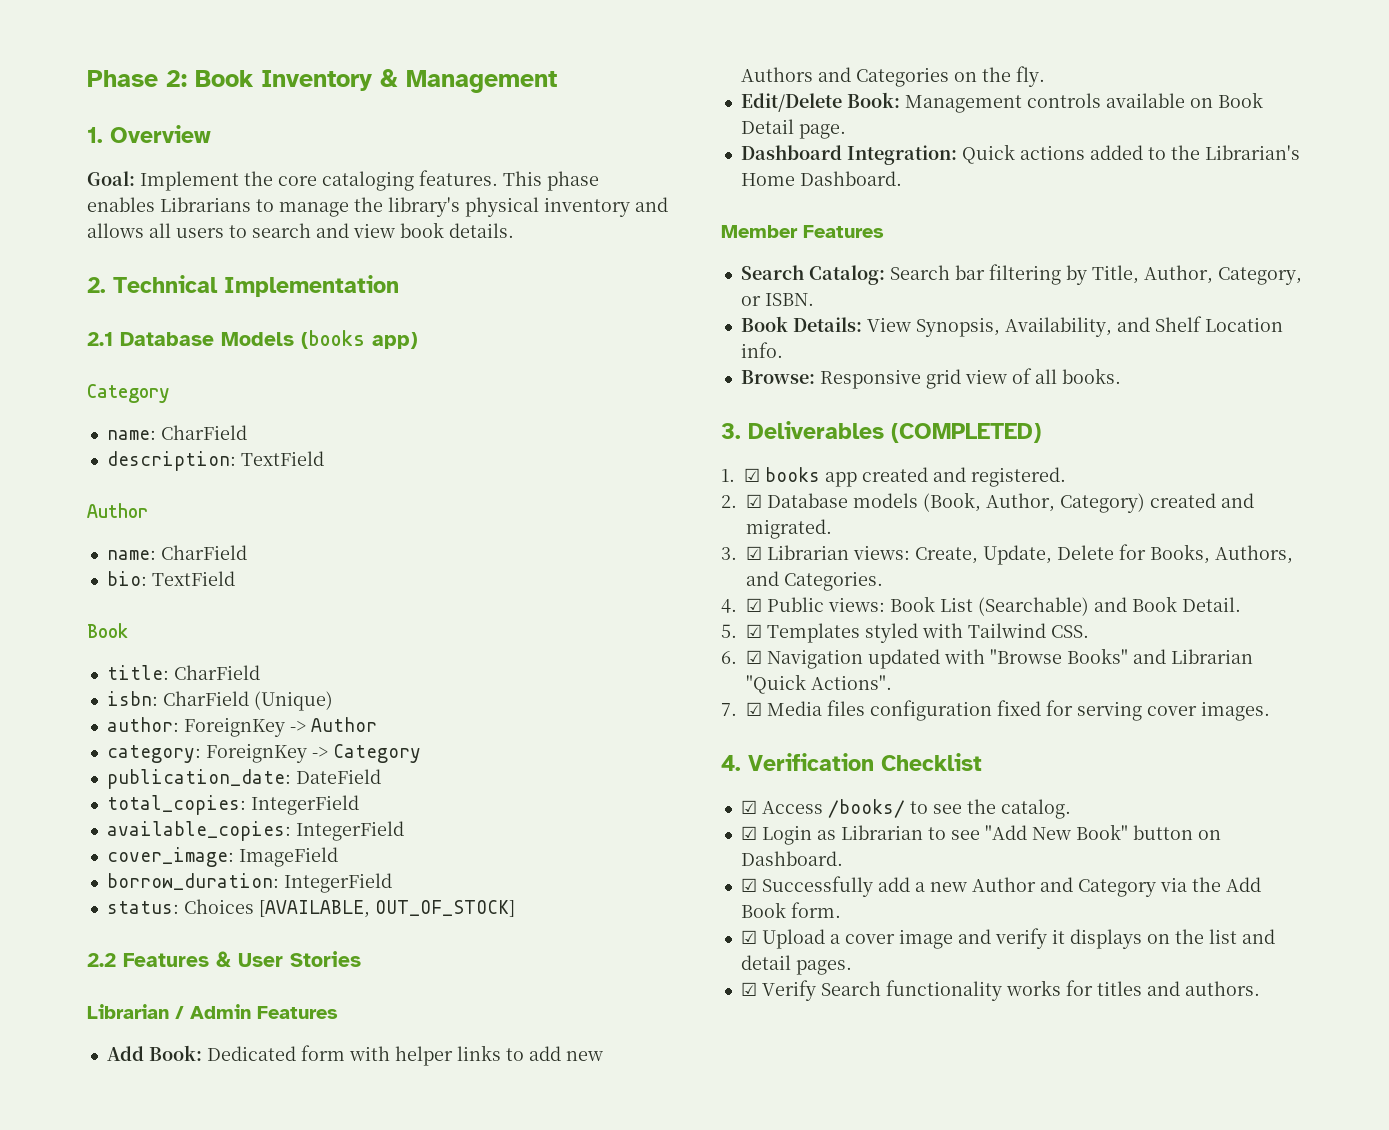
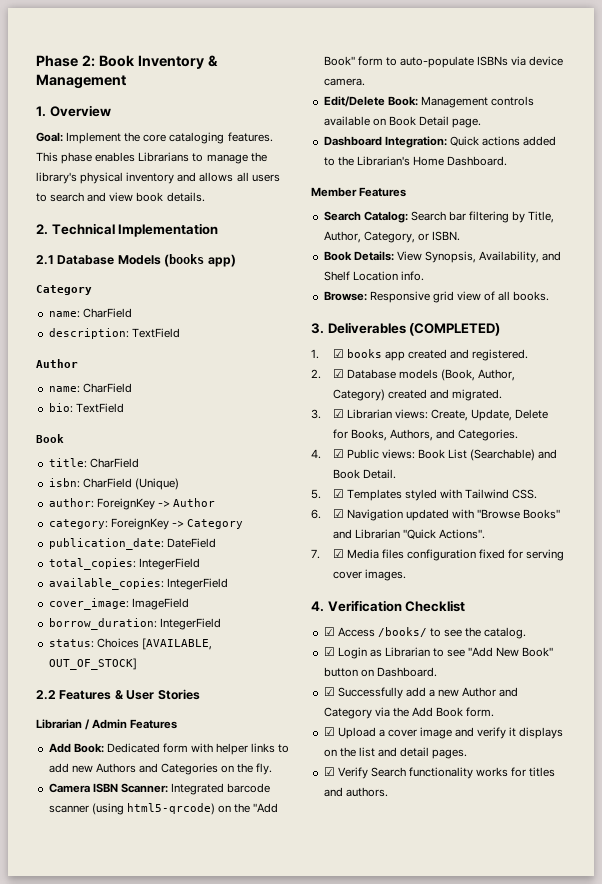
+ Camera ISBN Scanner: Integrated barcode scanner (using html5-qrcode) on the "Add Book" form to auto-populate ISBNs via device camera.

